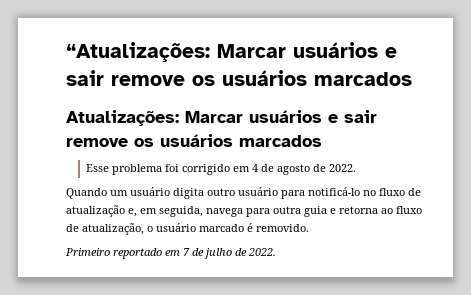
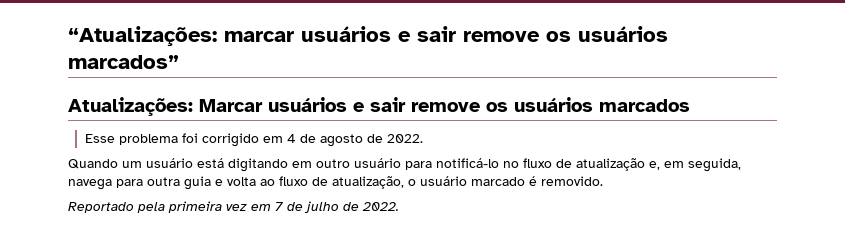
- “Atualizações: Marcar usuários e sair remove os usuários marcados
+ “Atualizações: marcar usuários e sair remove os usuários marcados”
- Quando um usuário digita outro usuário para notificá-lo no fluxo de atualização e, em seguida, navega para outra guia e retorna ao fluxo de atualização, o usuário marcado é removido.
+ Quando um usuário está digitando em outro usuário para notificá-lo no fluxo de atualização e, em seguida, navega para outra guia e volta ao fluxo de atualização, o usuário marcado é removido.
- Primeiro reportado em 7 de julho de 2022.
+ Reportado pela primeira vez em 7 de julho de 2022.

